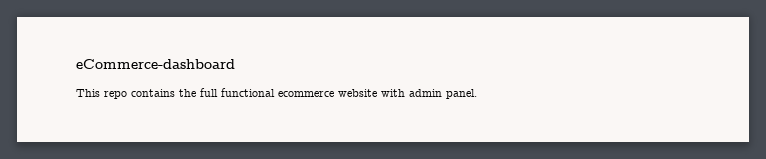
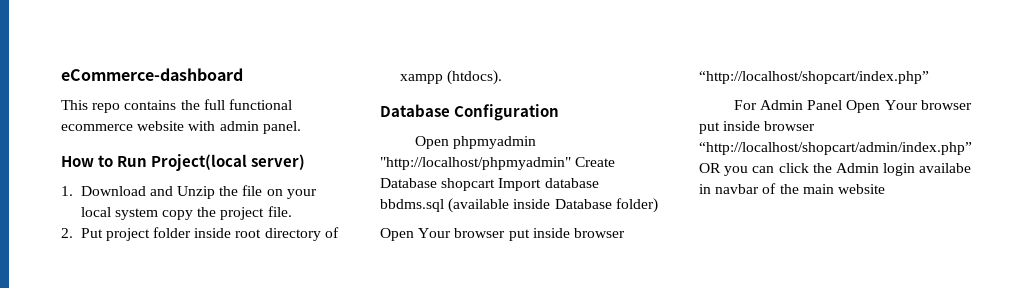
+ How to Run Project(local server)
+ 1. Download and Unzip the file on your local system copy the project file.
+ 2. Put project folder inside root directory of xampp (htdocs).
+ Database Configuration
+ Open phpmyadmin "http://localhost/phpmyadmin" Create Database shopcart Import database bbdms.sql (available inside Database folder)
+ Open Your browser put inside browser “http://localhost/shopcart/index.php”
+ For Admin Panel Open Your browser put inside browser “http://localhost/shopcart/admin/index.php” OR you can click the Admin login availabe in navbar of the main website

